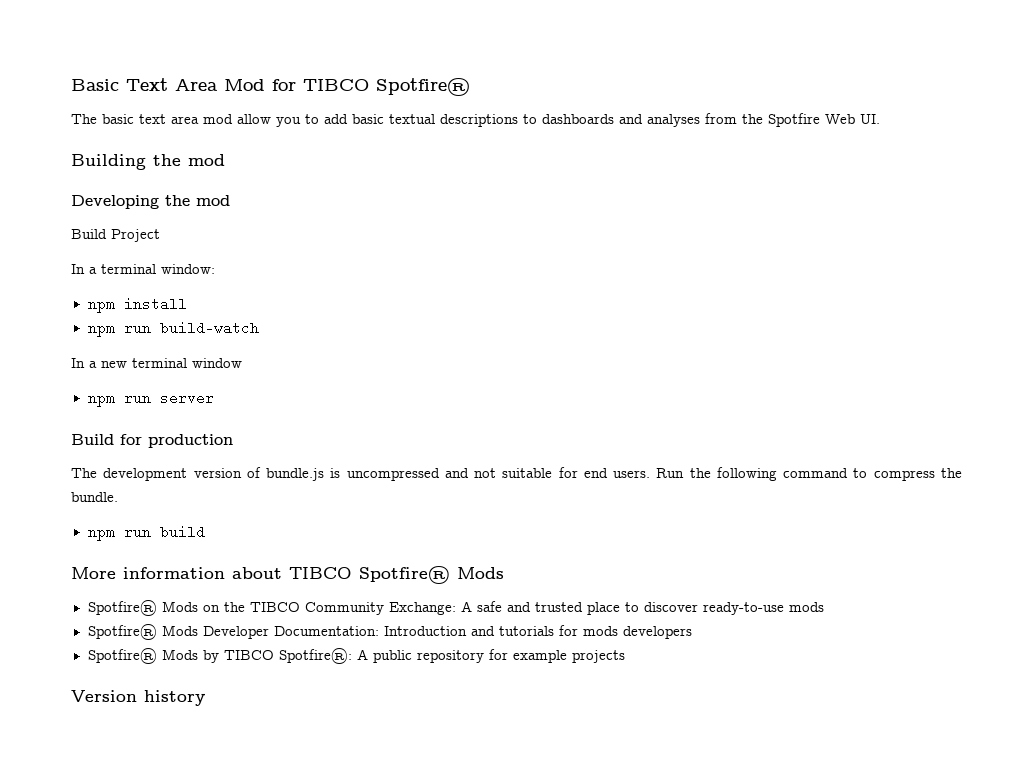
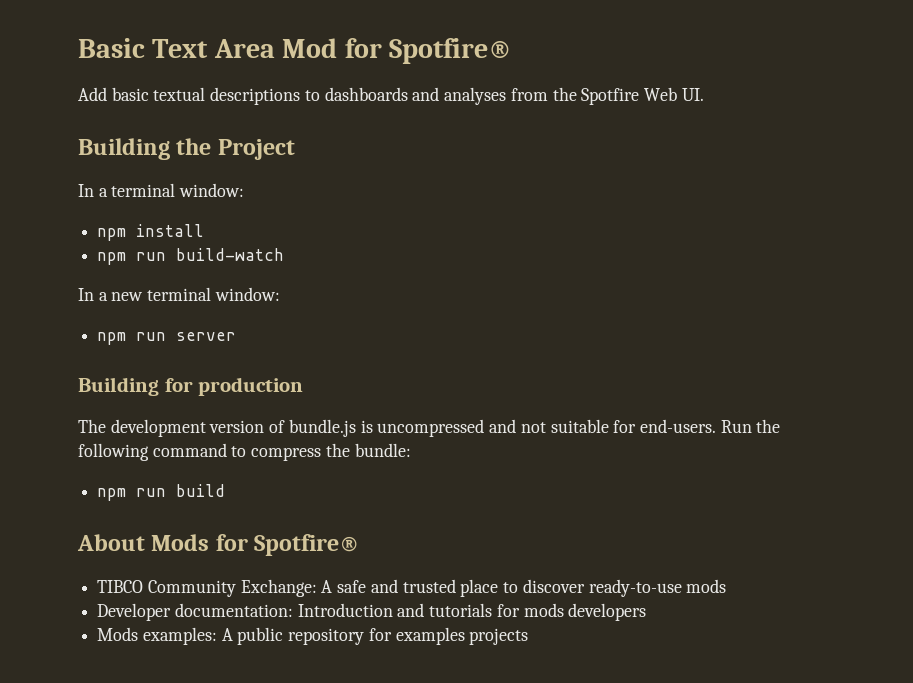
- Basic Text Area Mod for TIBCO Spotfire®
- The basic text area mod allow you to add basic textual descriptions to dashboards and analyses from the Spotfire Web UI.
+ Basic Text Area Mod for Spotfire®
+ Add basic textual descriptions to dashboards and analyses from the Spotfire Web UI.
- Building the mod
- Developing the mod
- Build Project
+ Building the Project
- In a new terminal window
+ In a new terminal window:
- Build for production
+ Building for production
- The development version of bundle.js is uncompressed and not suitable for end users.
+ The development version of bundle.js is uncompressed and not suitable for end-users.
- Run the following command to compress the bundle.
+ Run the following command to compress the bundle:
- More information about TIBCO Spotfire® Mods
- Spotfire® Mods on the TIBCO Community Exchange: A safe and trusted place to discover ready-to-use mods
+ About Mods for Spotfire®
+ TIBCO Community Exchange: A safe and trusted place to discover ready-to-use mods
- Spotfire® Mods Developer Documentation: Introduction and tutorials for mods developers
+ Developer documentation: Introduction and tutorials for mods developers
- Spotfire® Mods by TIBCO Spotfire®: A public repository for example projects
+ Mods examples: A public repository for examples projects
- Version history

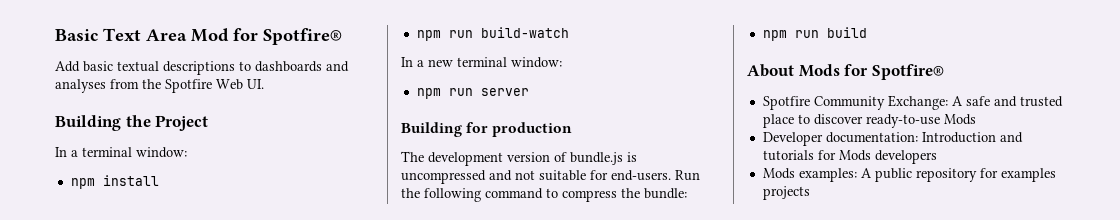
- TIBCO Community Exchange: A safe and trusted place to discover ready-to-use mods
+ Spotfire Community Exchange: A safe and trusted place to discover ready-to-use Mods
- Developer documentation: Introduction and tutorials for mods developers
+ Developer documentation: Introduction and tutorials for Mods developers

